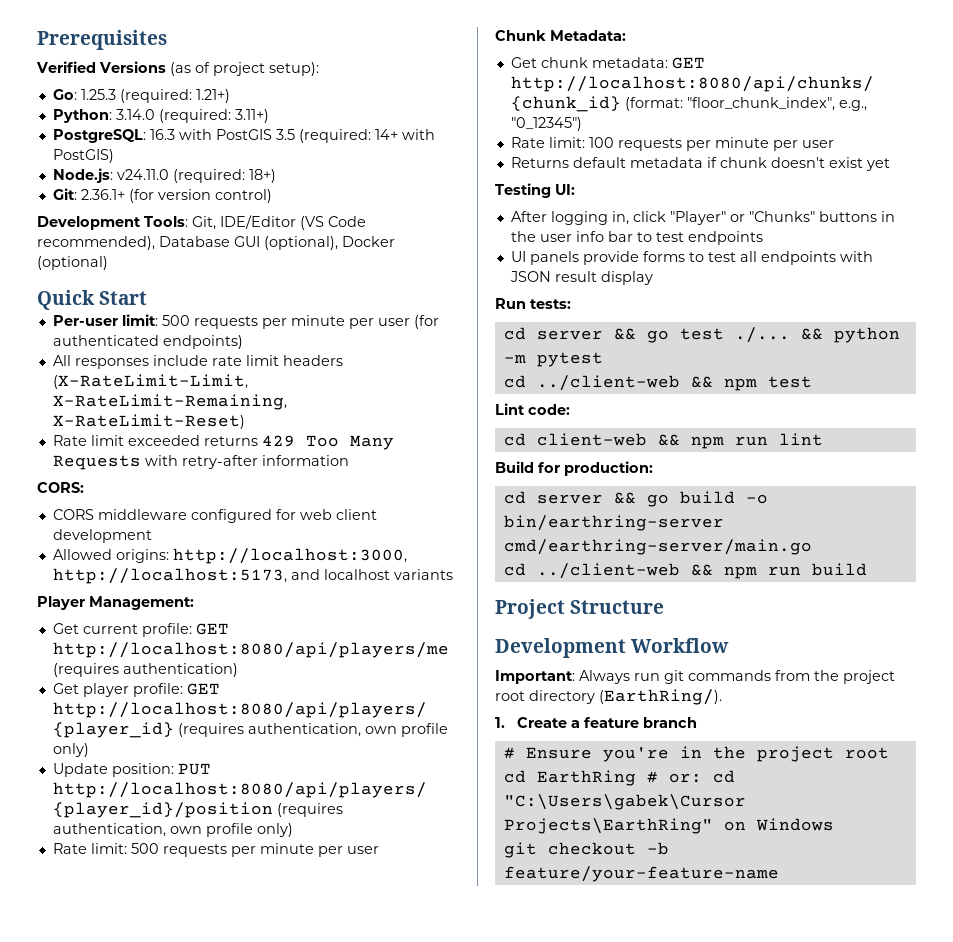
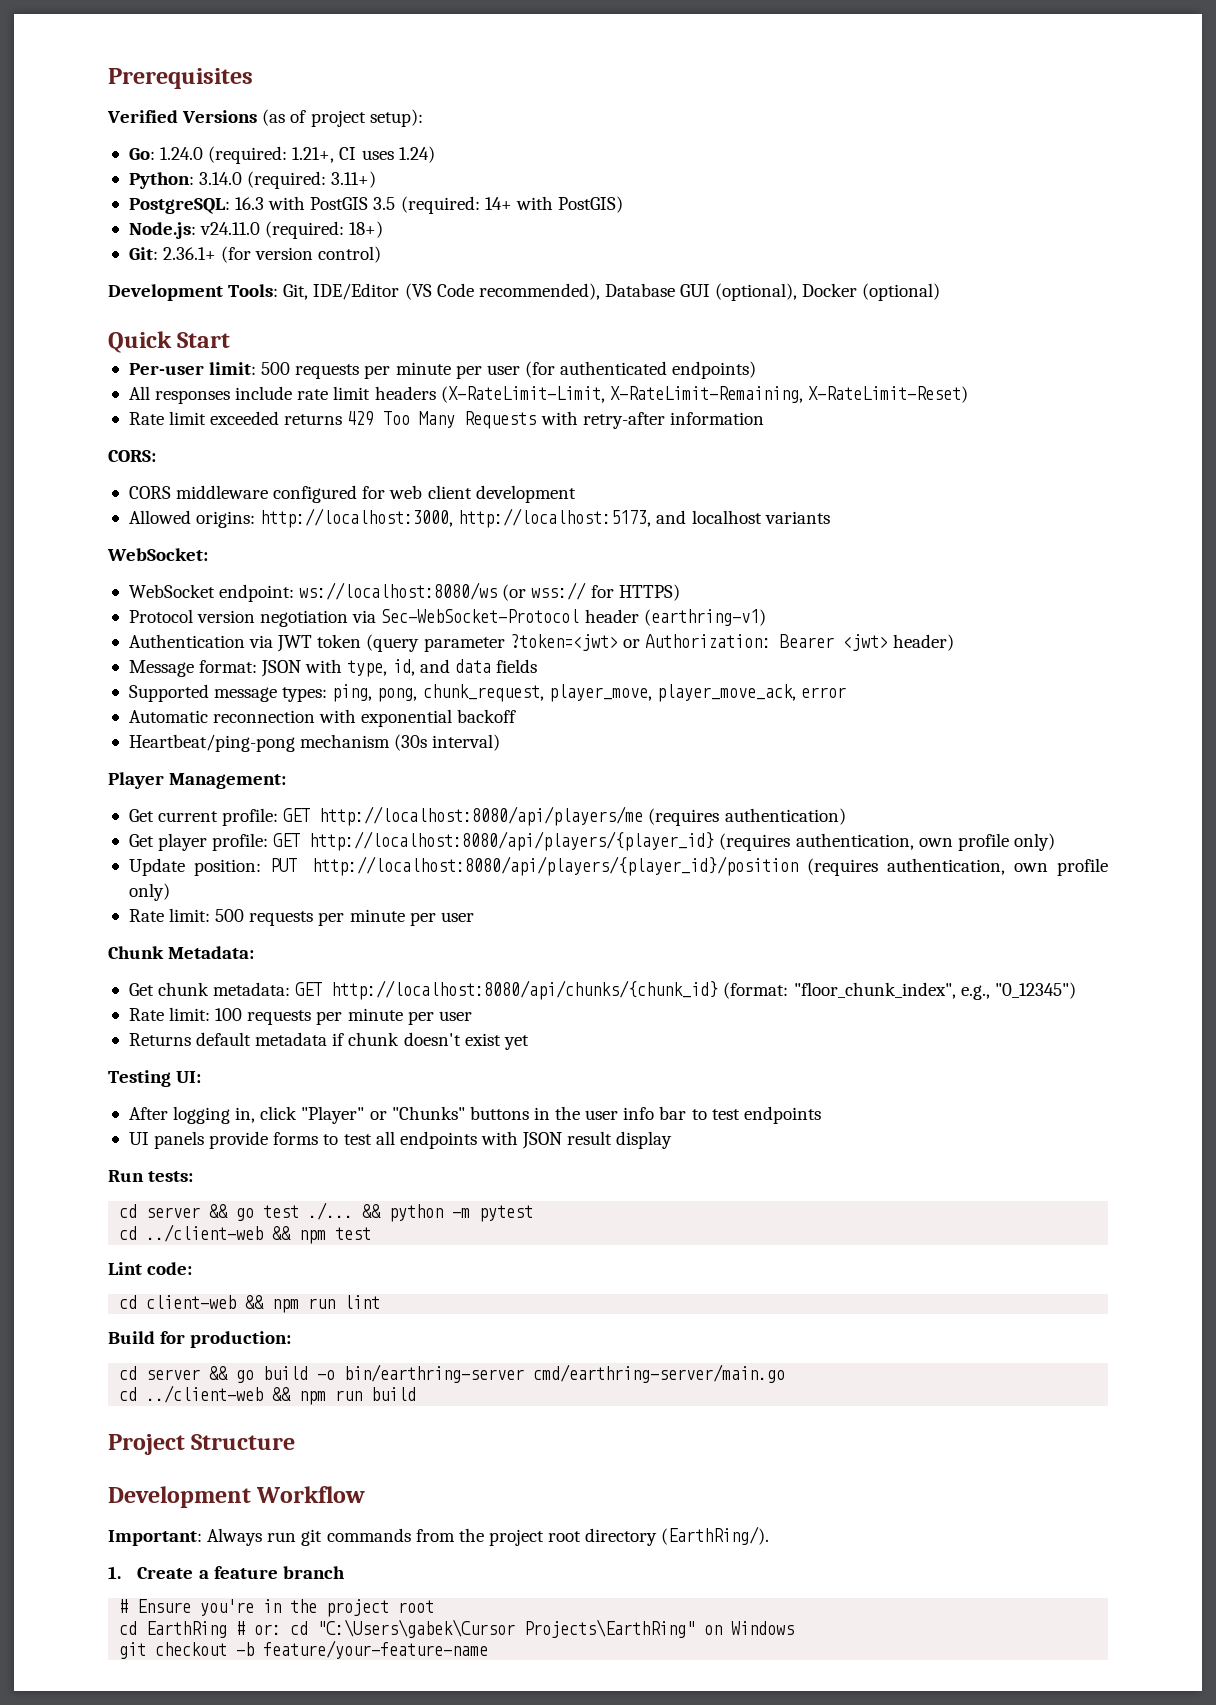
- Go: 1.25.3 (required: 1.21+)
+ Go: 1.24.0 (required: 1.21+, CI uses 1.24)
+ WebSocket:
+ WebSocket endpoint: ws://localhost:8080/ws (or wss:// for HTTPS)
+ Protocol version negotiation via Sec-WebSocket-Protocol header (earthring-v1)
+ Authentication via JWT token (query parameter ?token=<jwt> or Authorization: Bearer <jwt> header)
+ Message format: JSON with type, id, and data fields
+ Supported message types: ping, pong, chunk_request, player_move, player_move_ack, error
+ Automatic reconnection with exponential backoff
+ Heartbeat/ping-pong mechanism (30s interval)

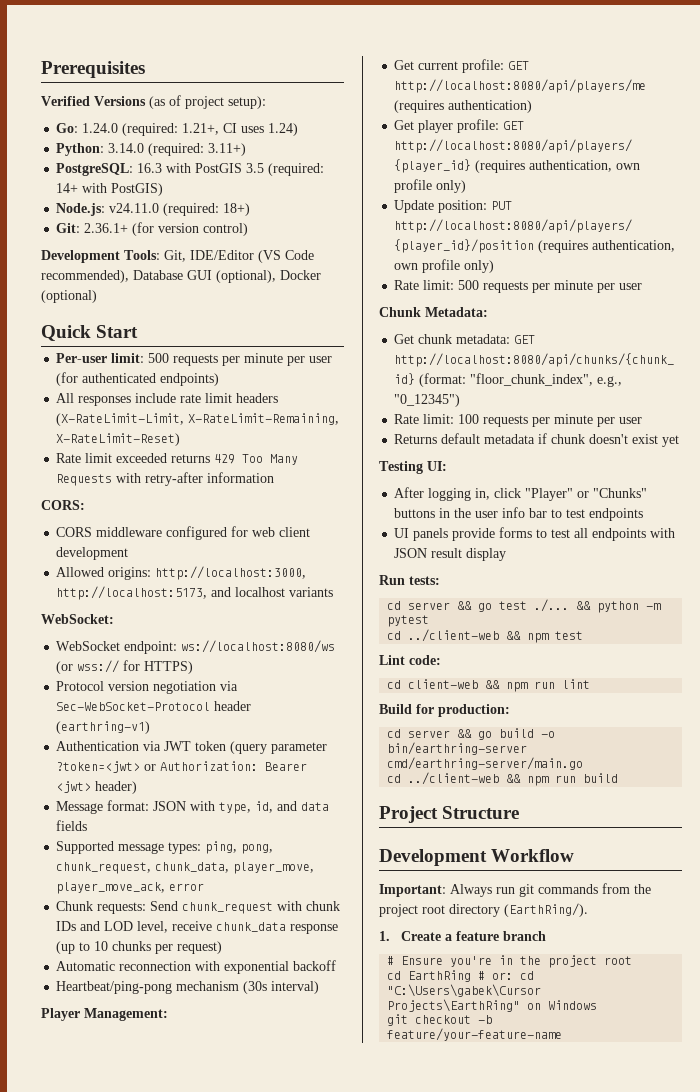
- Supported message types: ping, pong, chunk_request, player_move, player_move_ack, error
+ Supported message types: ping, pong, chunk_request, chunk_data, player_move, player_move_ack, error
+ Chunk requests: Send chunk_request with chunk IDs and LOD level, receive chunk_data response (up to 10 chunks per request)

